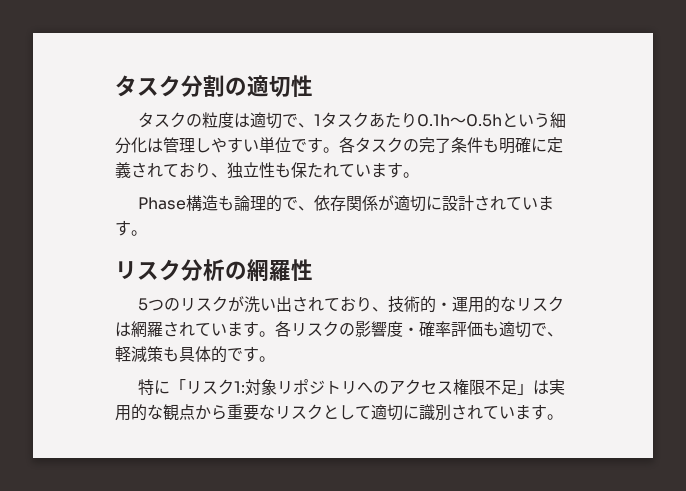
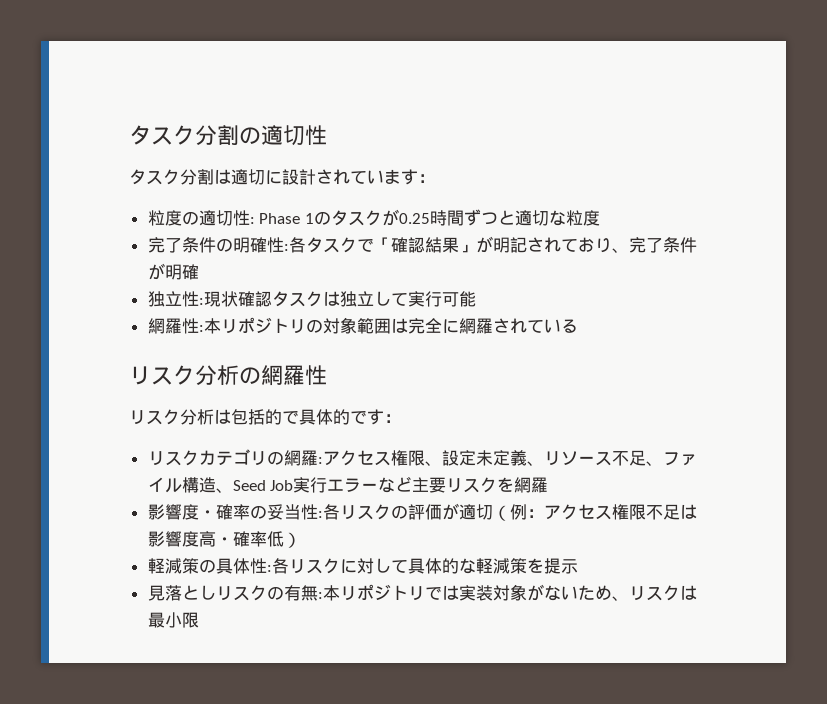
- タスクの粒度は適切で、1タスクあたり0.1h～0.5hという細分化は管理しやすい単位です。各タスクの完了条件も明確に定義されており、独立性も保たれています。
- Phase構造も論理的で、依存関係が適切に設計されています。
+ タスク分割は適切に設計されています：
+ 粒度の適切性: Phase 1のタスクが0.25時間ずつと適切な粒度
+ 完了条件の明確性:各タスクで「確認結果」が明記されており、完了条件が明確
+ 独立性:現状確認タスクは独立して実行可能
+ 網羅性:本リポジトリの対象範囲は完全に網羅されている
- 5つのリスクが洗い出されており、技術的・運用的なリスクは網羅されています。各リスクの影響度・確率評価も適切で、軽減策も具体的です。
- 特に「リスク1:対象リポジトリへのアクセス権限不足」は実用的な観点から重要なリスクとして適切に識別されています。
+ リスク分析は包括的で具体的です：
+ リスクカテゴリの網羅:アクセス権限、設定未定義、リソース不足、ファイル構造、Seed Job実行エラーなど主要リスクを網羅
+ 影響度・確率の妥当性:各リスクの評価が適切（例：アクセス権限不足は影響度高・確率低）
+ 軽減策の具体性:各リスクに対して具体的な軽減策を提示
+ 見落としリスクの有無:本リポジトリでは実装対象がないため、リスクは最小限

